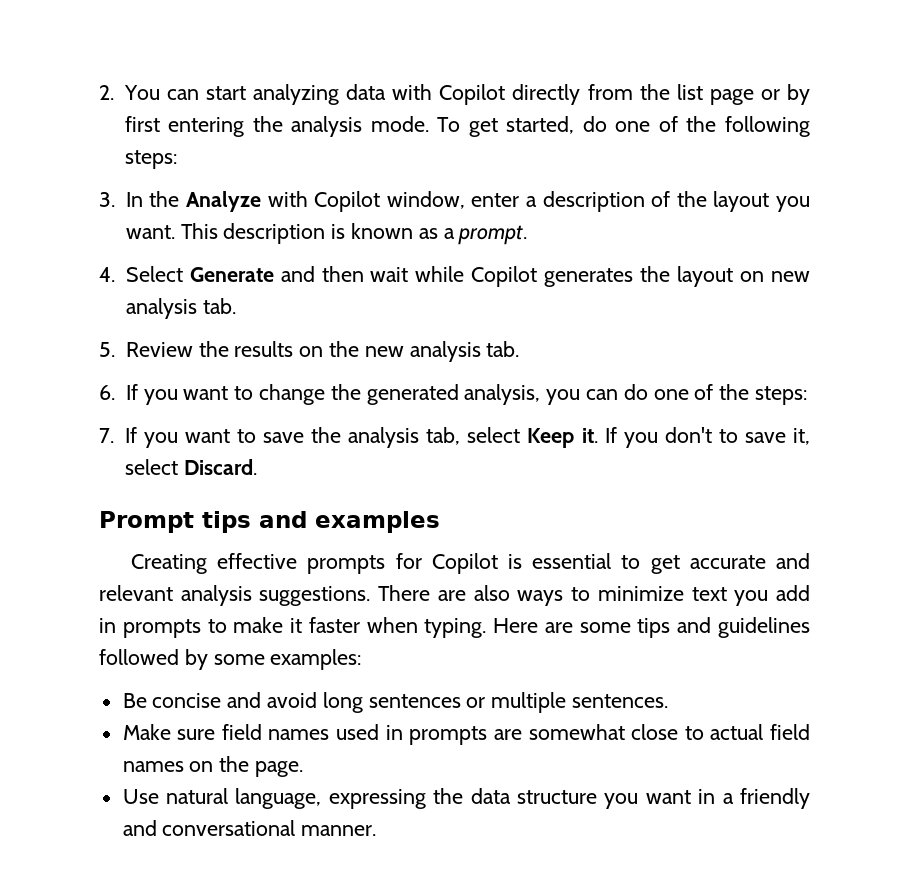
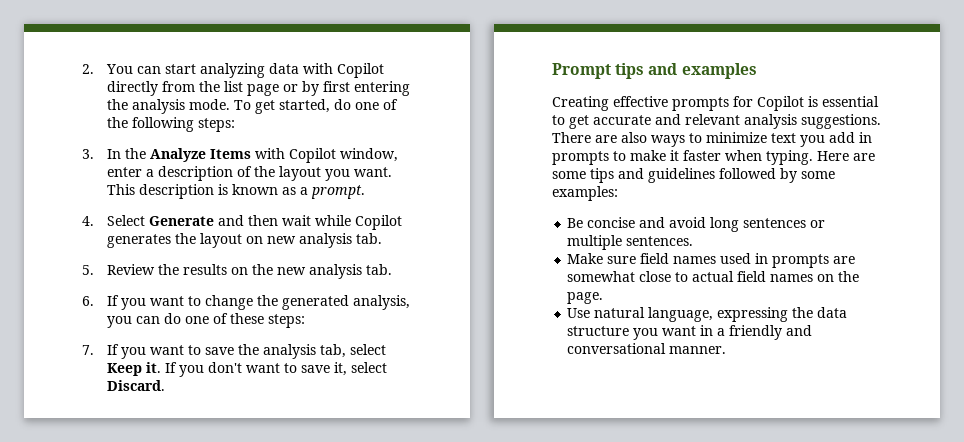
- 3. In the Analyze with Copilot window, enter a description of the layout you want.
+ 3. In the Analyze Items with Copilot window, enter a description of the layout you want.
- 6. If you want to change the generated analysis, you can do one of the steps:
+ 6. If you want to change the generated analysis, you can do one of these steps:
- If you don't to save it, select Discard.
+ If you don't want to save it, select Discard.

